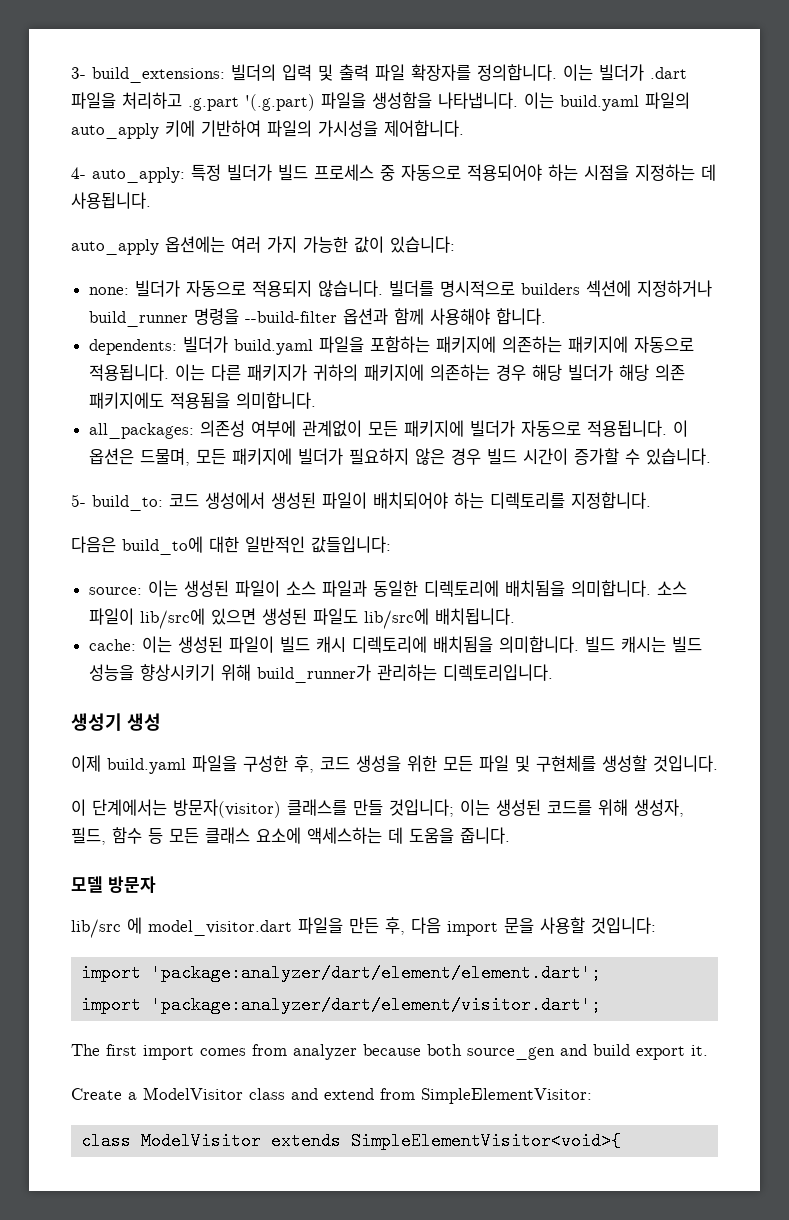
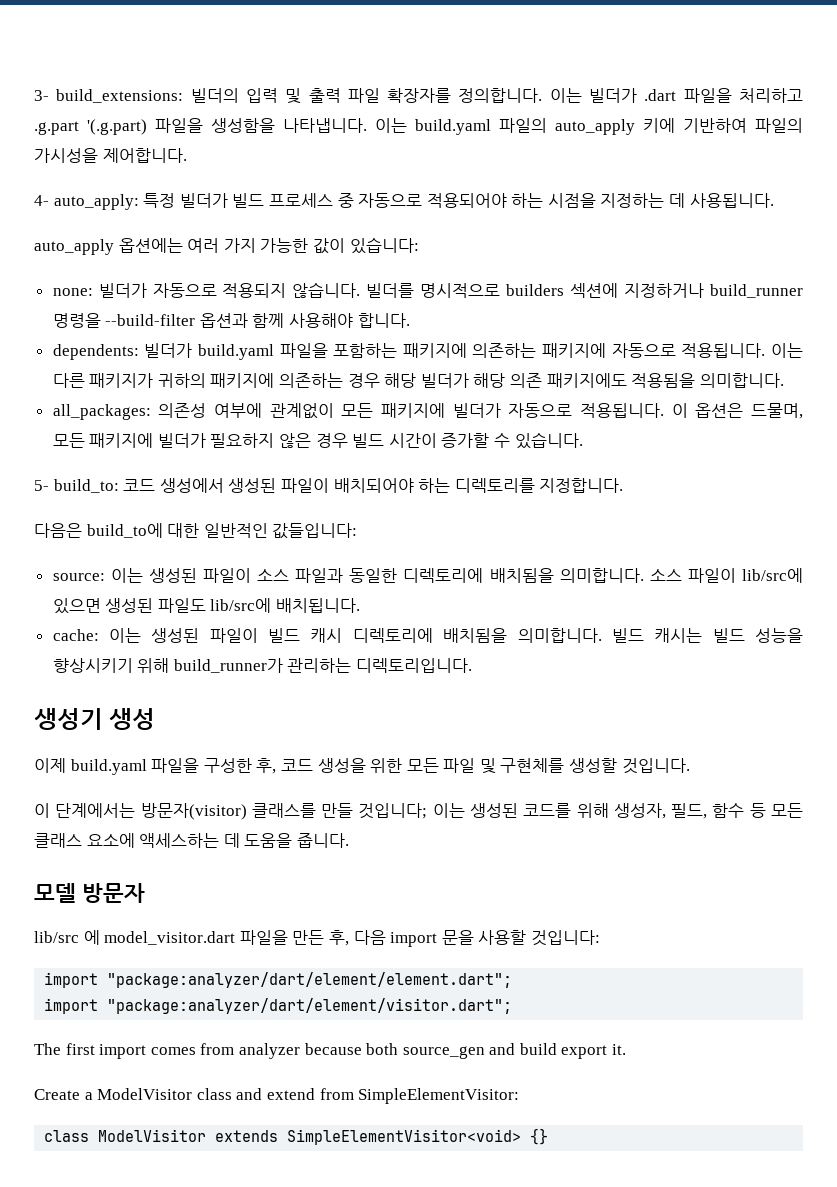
- import 'package:analyzer/dart/element/element.dart';
- import 'package:analyzer/dart/element/visitor.dart';
+ import "package:analyzer/dart/element/element.dart";
+ import "package:analyzer/dart/element/visitor.dart";
- class ModelVisitor extends SimpleElementVisitor<void>{
+ class ModelVisitor extends SimpleElementVisitor<void> {}

